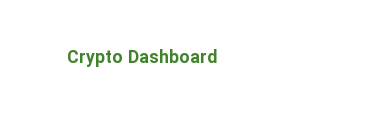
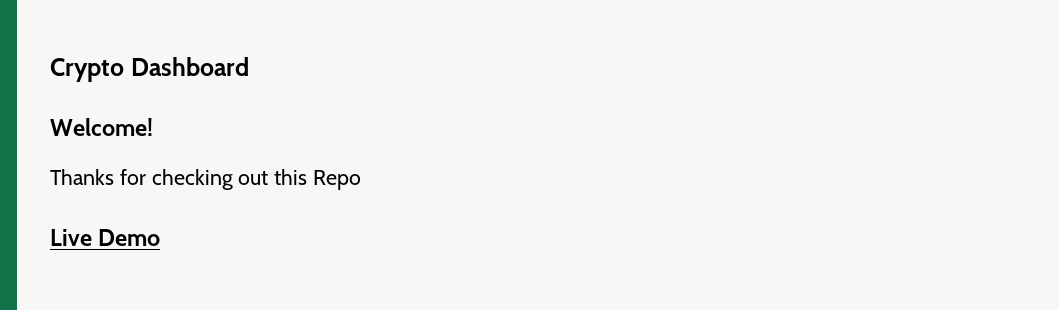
+ Welcome!
+ Thanks for checking out this Repo
+ Live Demo

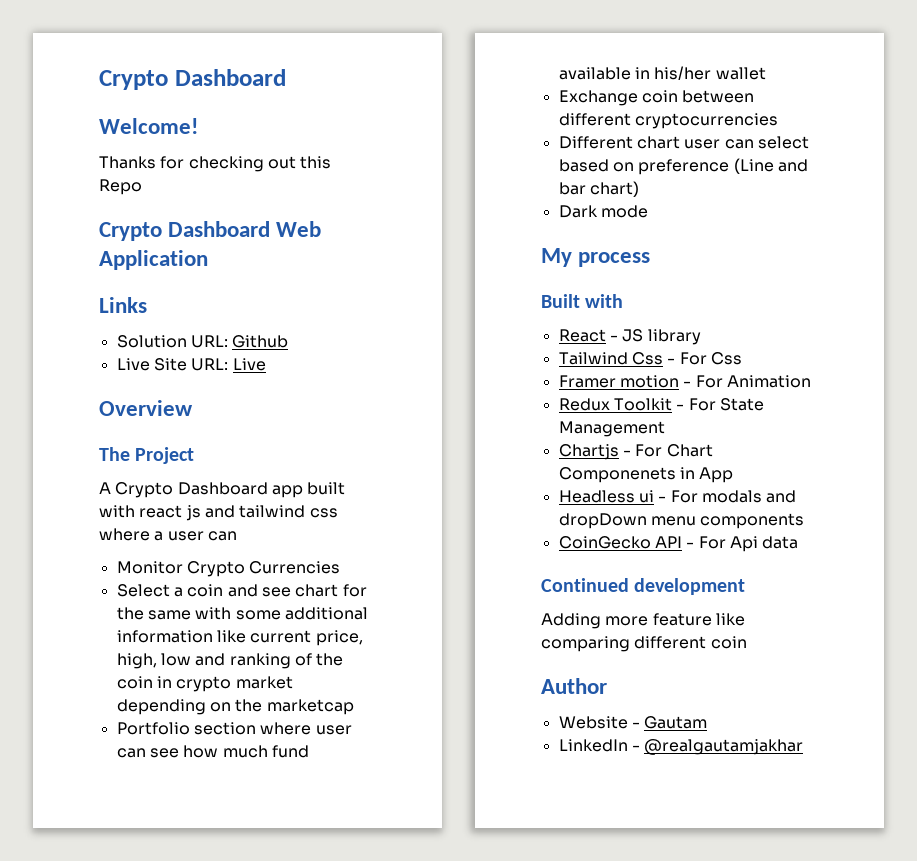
- Live Demo
+ Crypto Dashboard Web Application
+ Links
+ Solution URL: Github
+ Live Site URL: Live
+ Overview
+ The Project
+ A Crypto Dashboard app built with react js and tailwind css where a user can
+ Monitor Crypto Currencies
+ Select a coin and see chart for the same with some additional information like current price, high, low and ranking of the coin in crypto market depending on the marketcap
+ Portfolio section where user can see how much fund available in his/her wallet
+ Exchange coin between different cryptocurrencies
+ Different chart user can select based on preference (Line and bar chart)
+ Dark mode
+ My process
+ Built with
+ React - JS library
+ Tailwind Css - For Css
+ Framer motion - For Animation
+ Redux Toolkit - For State Management
+ Chartjs - For Chart Componenets in App
+ Headless ui - For modals and dropDown menu components
+ CoinGecko API - For Api data
+ Continued development
+ Adding more feature like comparing different coin
+ Author
+ Website - Gautam
+ LinkedIn - @realgautamjakhar

